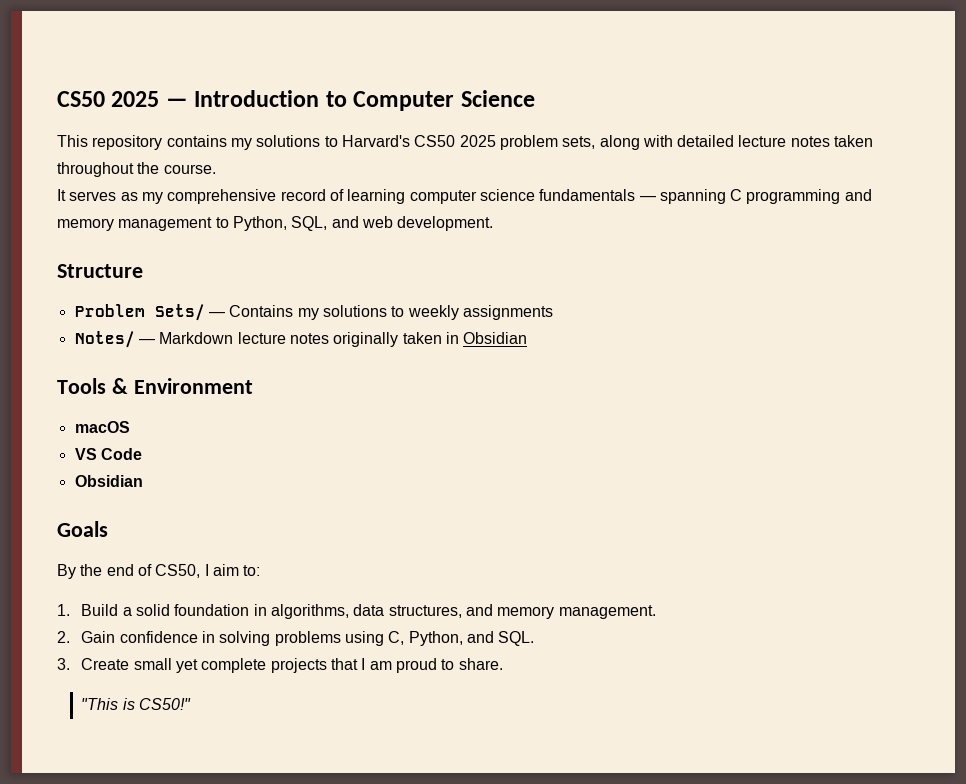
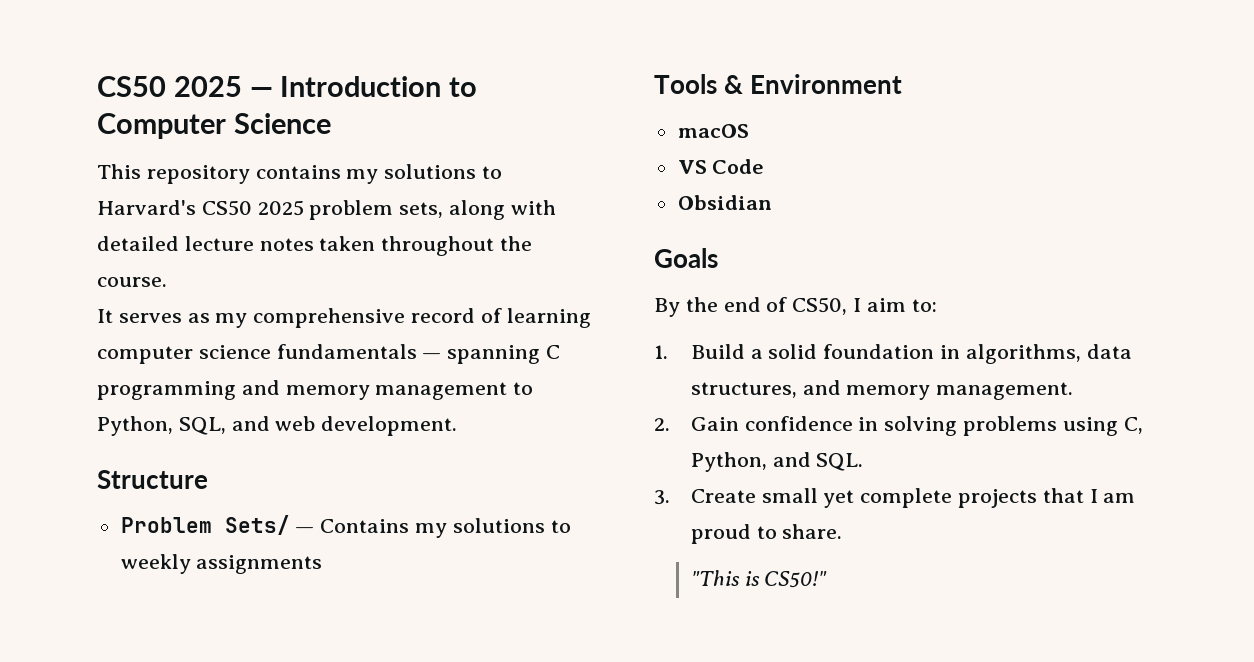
- Notes/ — Markdown lecture notes originally taken in Obsidian

